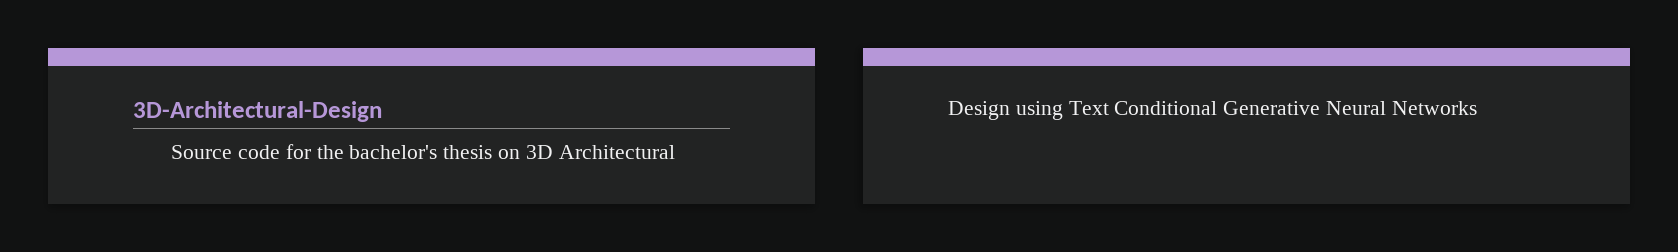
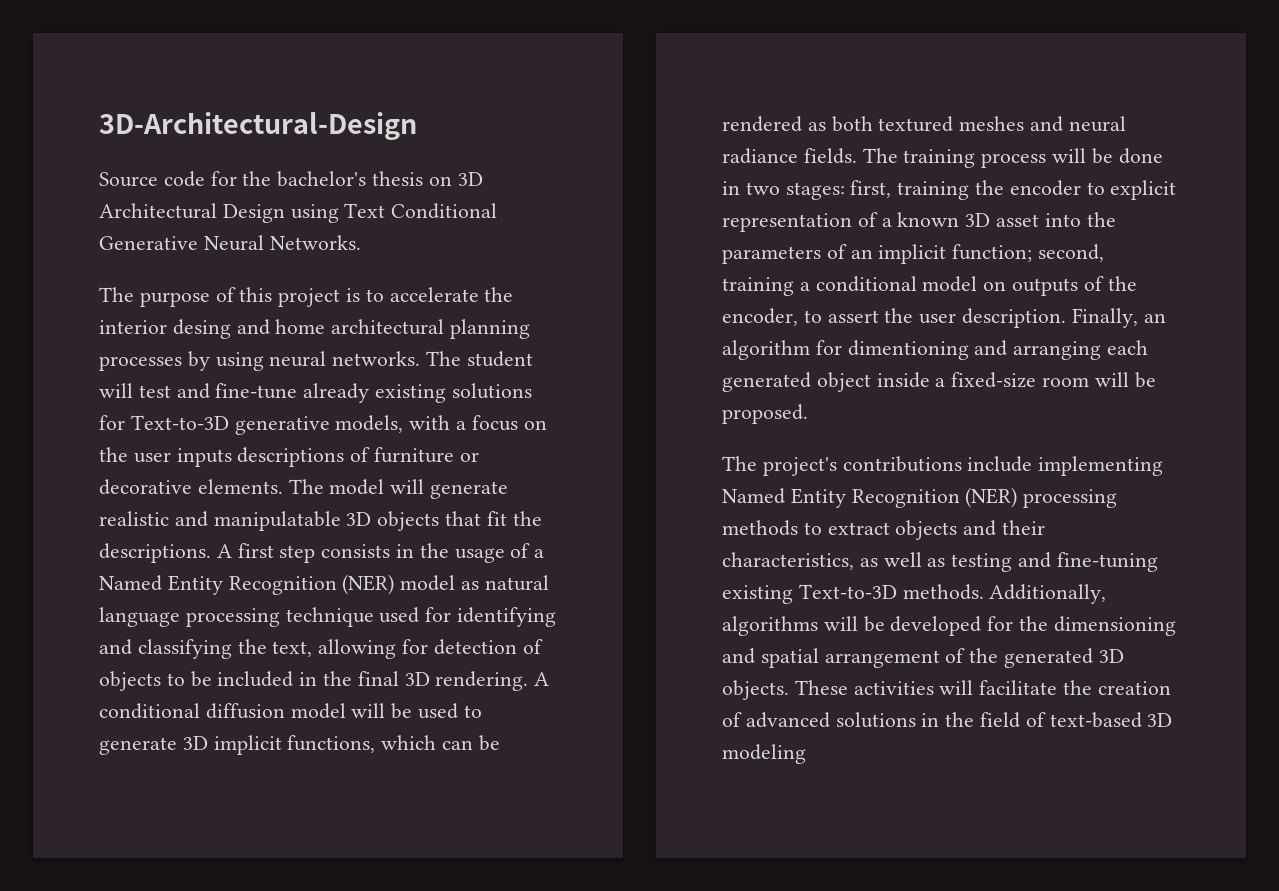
- Source code for the bachelor's thesis on 3D Architectural Design using Text Conditional Generative Neural Networks
+ Source code for the bachelor's thesis on 3D Architectural Design using Text Conditional Generative Neural Networks.
+ The purpose of this project is to accelerate the interior desing and home architectural planning processes by using neural networks. The student will test and fine-tune already existing solutions for Text-to-3D generative models, with a focus on the user inputs descriptions of furniture or decorative elements. The model will generate realistic and manipulatable 3D objects that fit the descriptions. A first step consists in the usage of a Named Entity Recognition (NER) model as natural language processing technique used for identifying and classifying the text, allowing for detection of objects to be included in the final 3D rendering. A conditional diffusion model will be used to generate 3D implicit functions, which can be rendered as both textured meshes and neural radiance fields. The training process will be done in two stages: first, training the encoder to explicit representation of a known 3D asset into the parameters of an implicit function; second, training a conditional model on outputs of the encoder, to assert the user description. Finally, an algorithm for dimentioning and arranging each generated object inside a fixed-size room will be proposed.
+ The project's contributions include implementing Named Entity Recognition (NER) processing methods to extract objects and their characteristics, as well as testing and fine-tuning existing Text-to-3D methods. Additionally, algorithms will be developed for the dimensioning and spatial arrangement of the generated 3D objects. These activities will facilitate the creation of advanced solutions in the field of text-based 3D modeling

